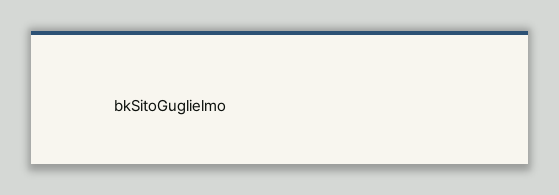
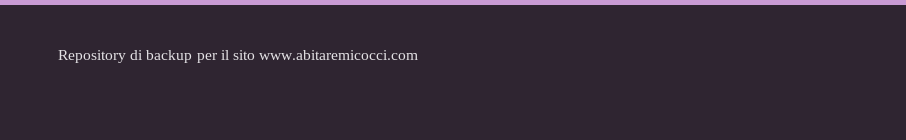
- bkSitoGuglielmo
+ Repository di backup per il sito www.abitaremicocci.com

